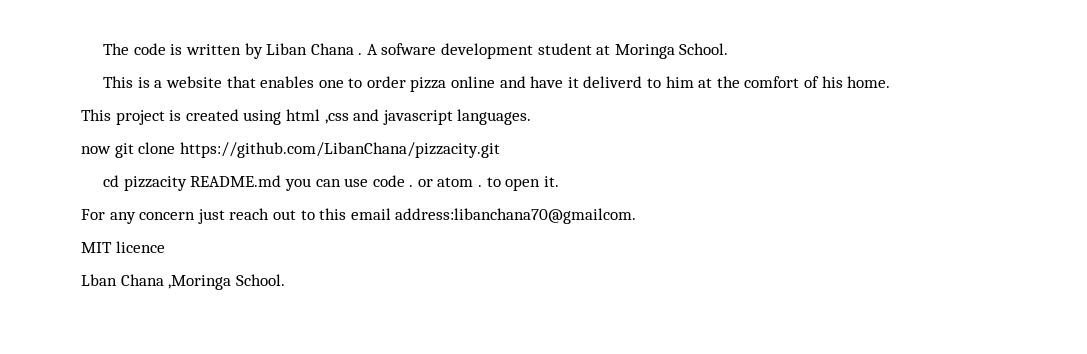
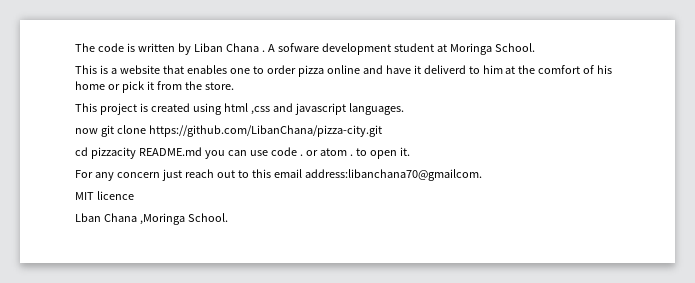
- This is a website that enables one to order pizza online and have it deliverd to him at the comfort of his home.
+ This is a website that enables one to order pizza online and have it deliverd to him at the comfort of his home or pick it from the store.
- now git clone https://github.com/LibanChana/pizzacity.git
+ now git clone https://github.com/LibanChana/pizza-city.git

